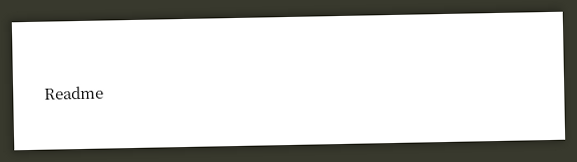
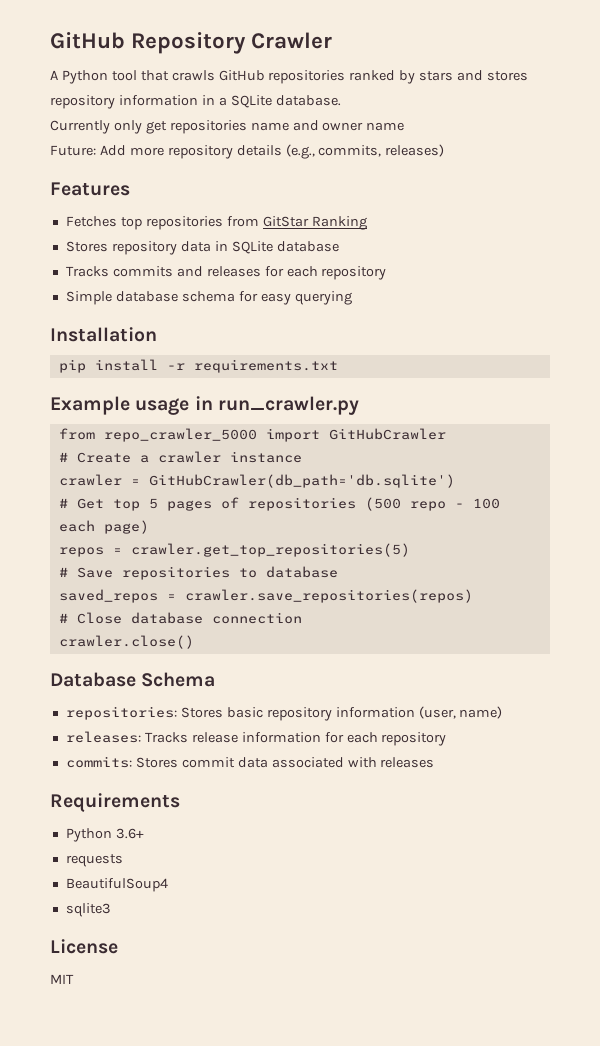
- Readme
+ GitHub Repository Crawler
+ A Python tool that crawls GitHub repositories ranked by stars and stores repository information in a SQLite database.
+ Currently only get repositories name and owner name
+ Future: Add more repository details (e.g., commits, releases)
+ Features
+ Fetches top repositories from GitStar Ranking
+ Stores repository data in SQLite database
+ Tracks commits and releases for each repository
+ Simple database schema for easy querying
+ Installation
+ pip install -r requirements.txt
+ Example usage in run_crawler.py
+ from repo_crawler_5000 import GitHubCrawler
+ # Create a crawler instance
+ crawler = GitHubCrawler(db_path='db.sqlite')
+ # Get top 5 pages of repositories (500 repo - 100 each page)
+ repos = crawler.get_top_repositories(5)
+ # Save repositories to database
+ saved_repos = crawler.save_repositories(repos)
+ # Close database connection
+ crawler.close()
+ Database Schema
+ repositories: Stores basic repository information (user, name)
+ releases: Tracks release information for each repository
+ commits: Stores commit data associated with releases
+ Requirements
+ Python 3.6+
+ requests
+ BeautifulSoup4
+ sqlite3
+ License
+ MIT

